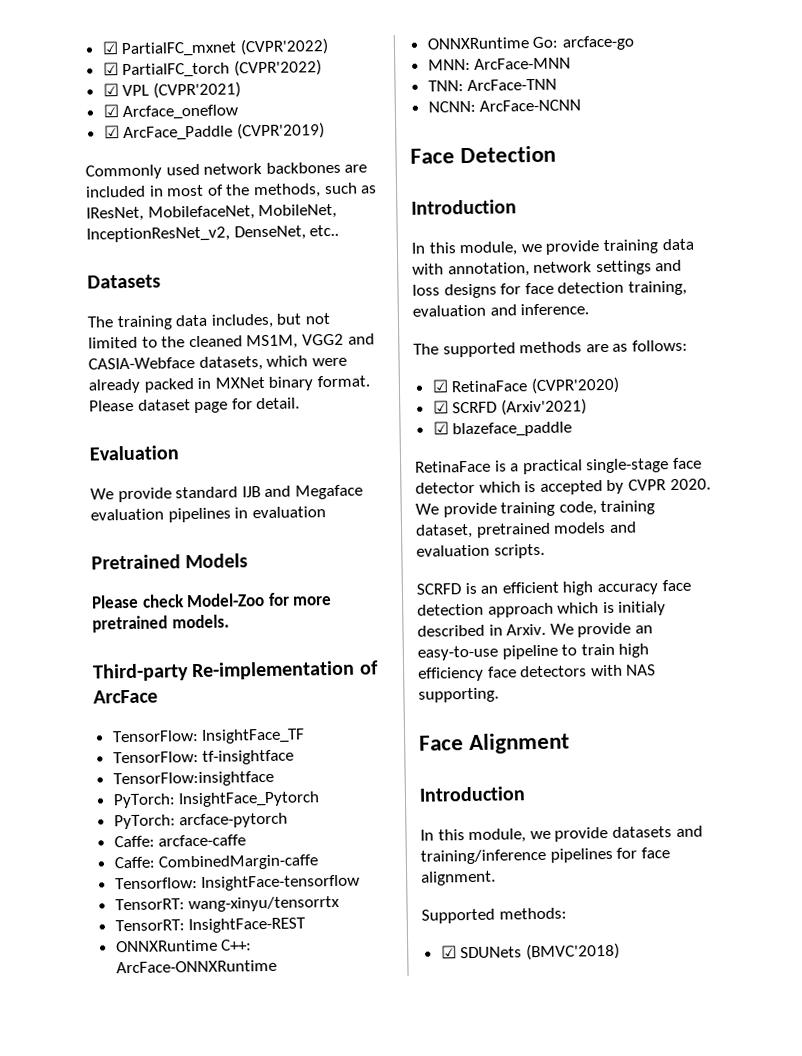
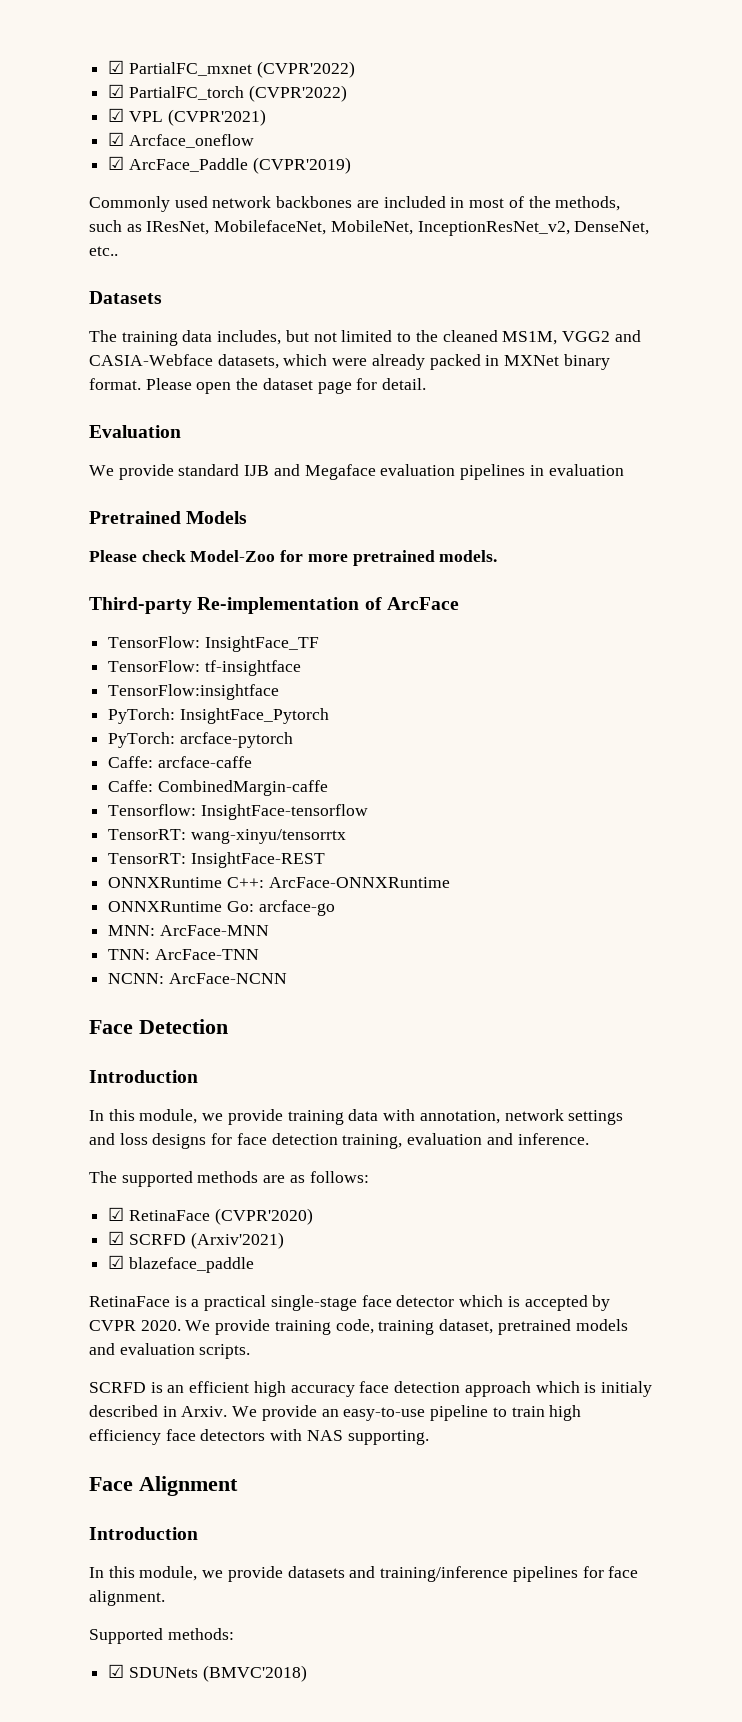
- Please dataset page for detail.
+ Please open the dataset page for detail.

